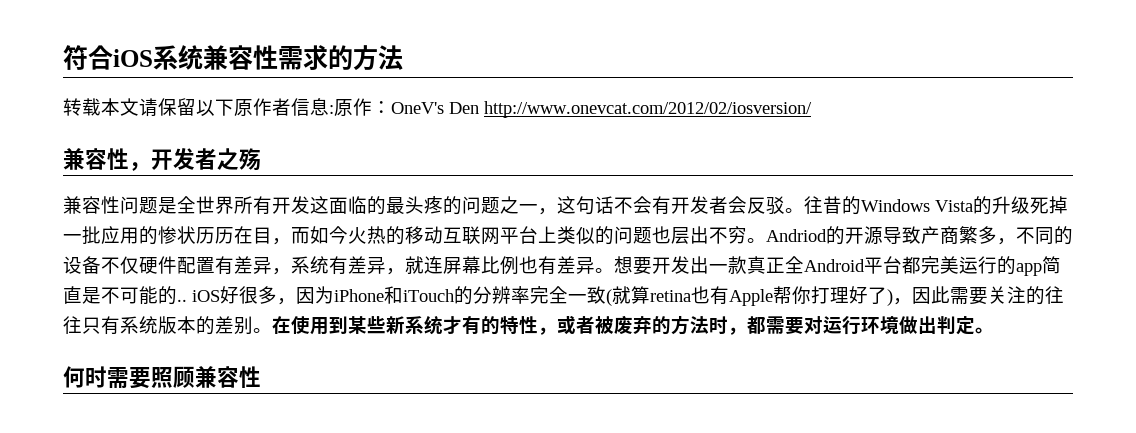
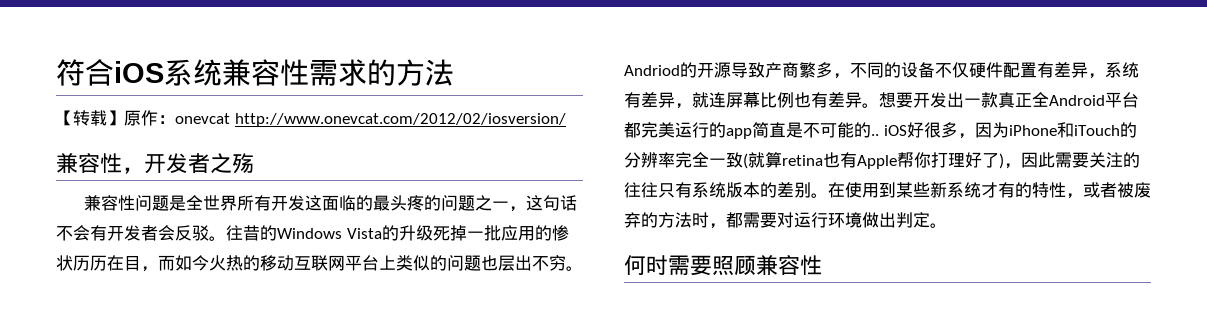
- 转载本文请保留以下原作者信息:原作：OneV's Den http://www.onevcat.com/2012/02/iosversion/
+ 【转载】原作：onevcat http://www.onevcat.com/2012/02/iosversion/

